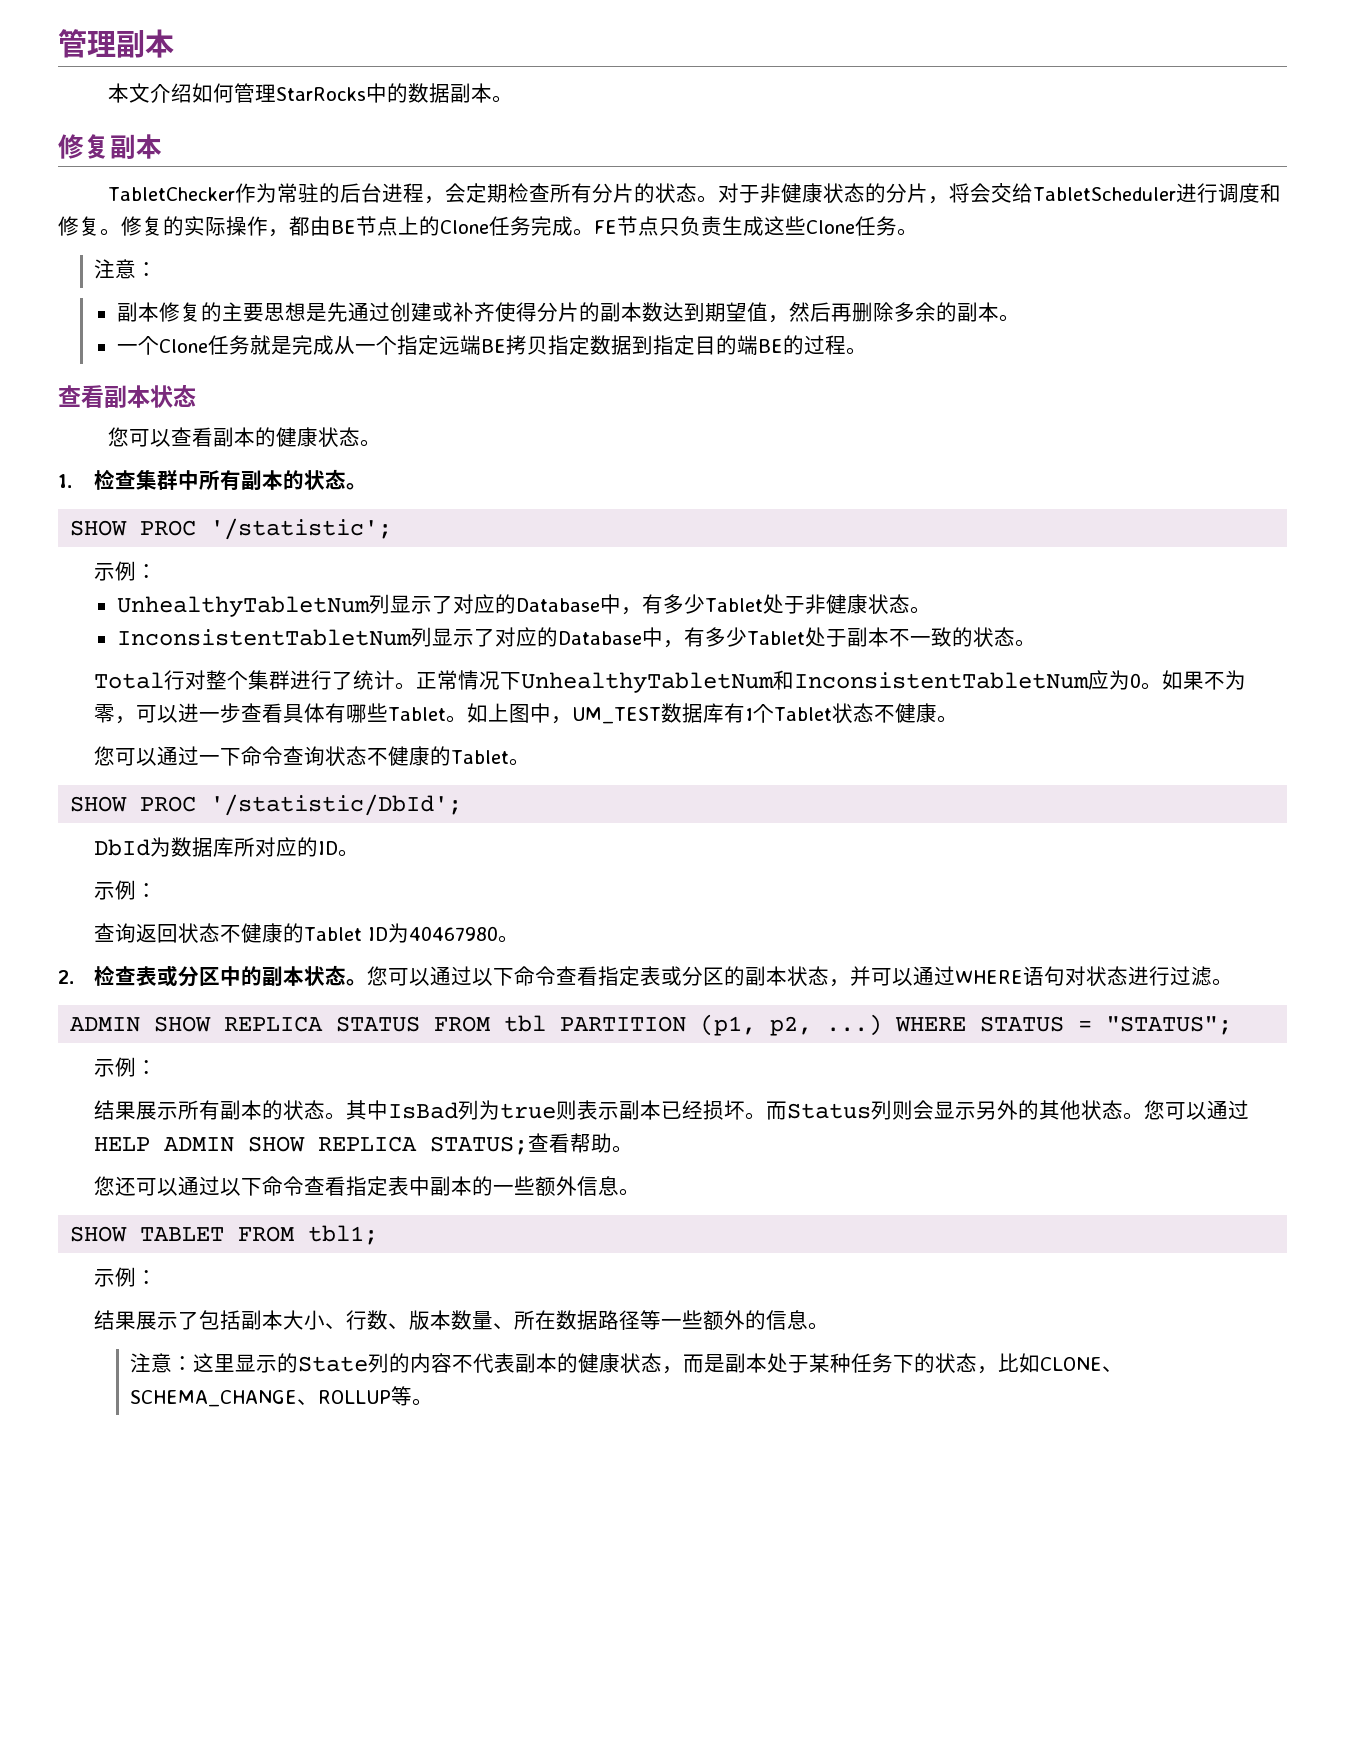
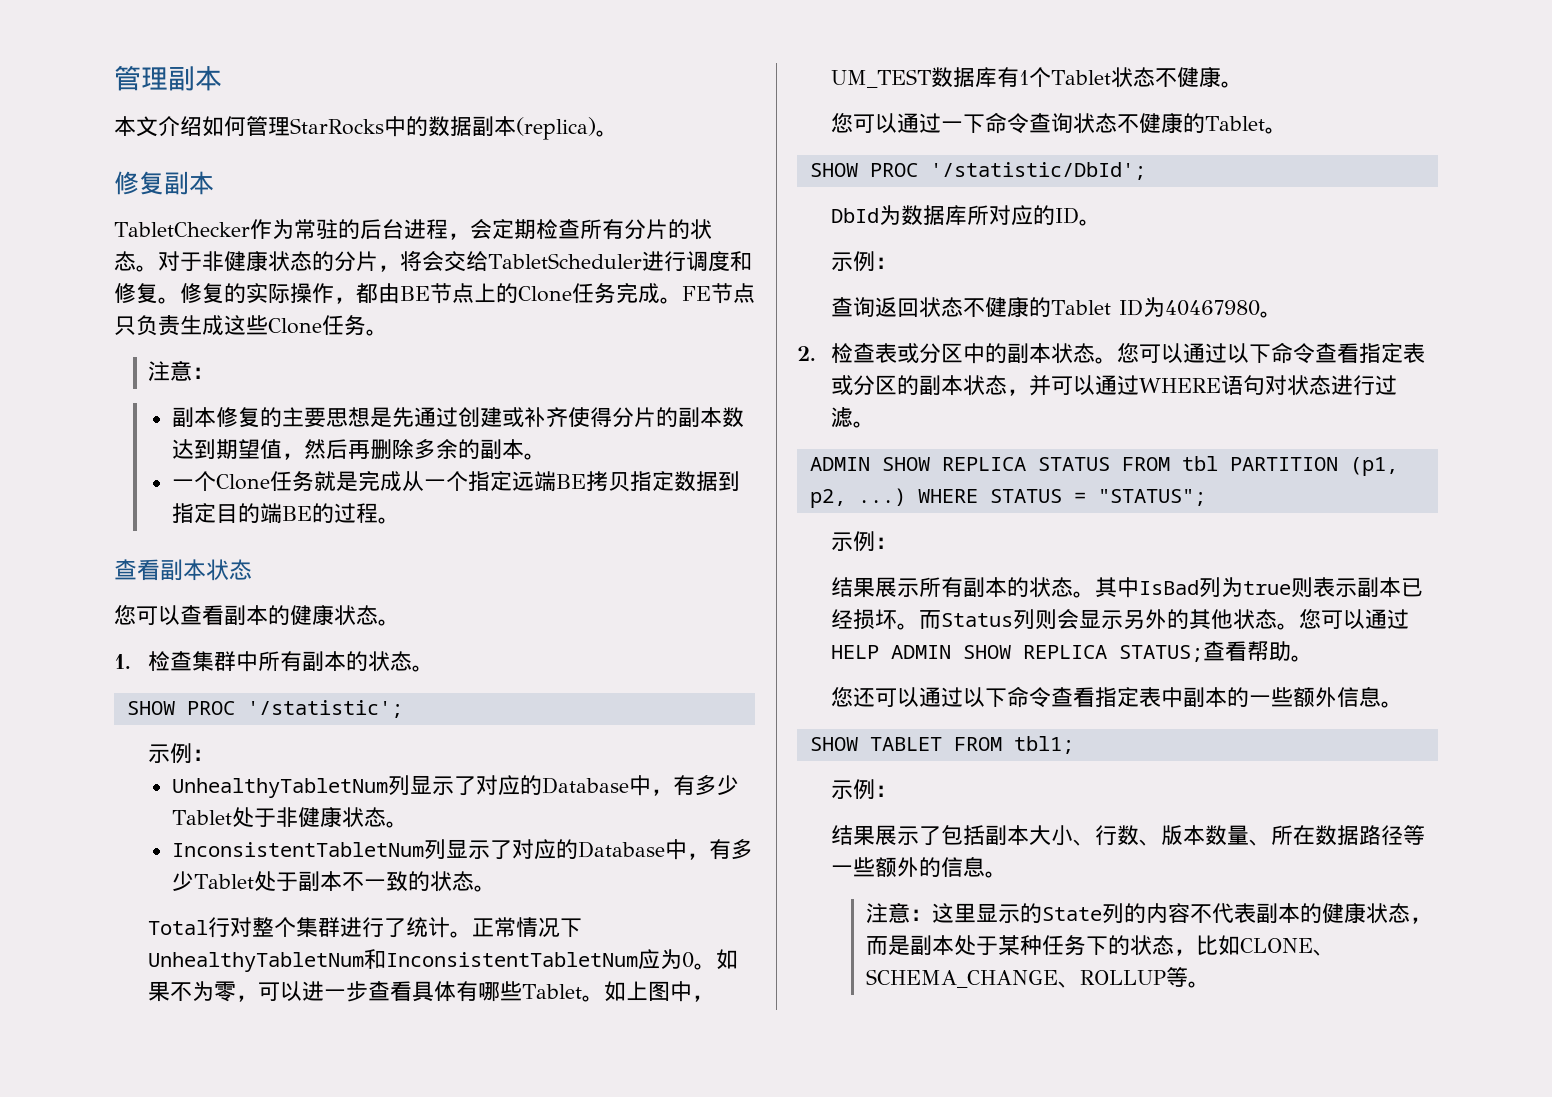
- 本文介绍如何管理StarRocks中的数据副本。
+ 本文介绍如何管理StarRocks中的数据副本(replica)。

